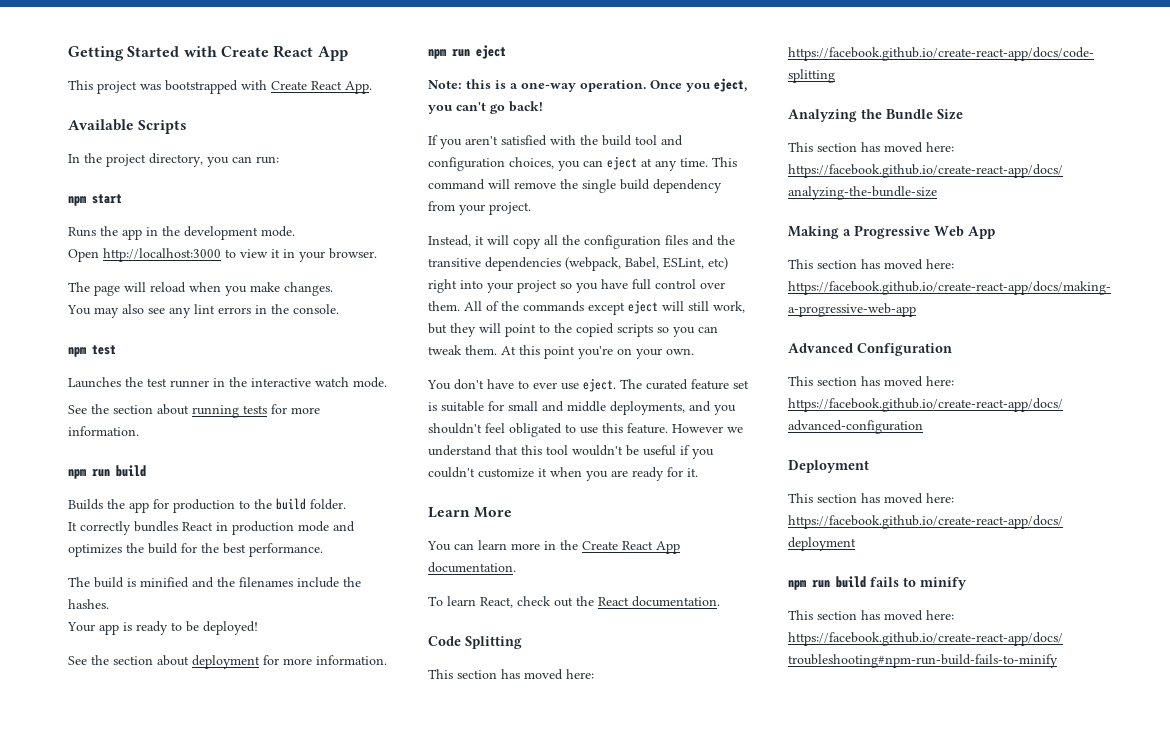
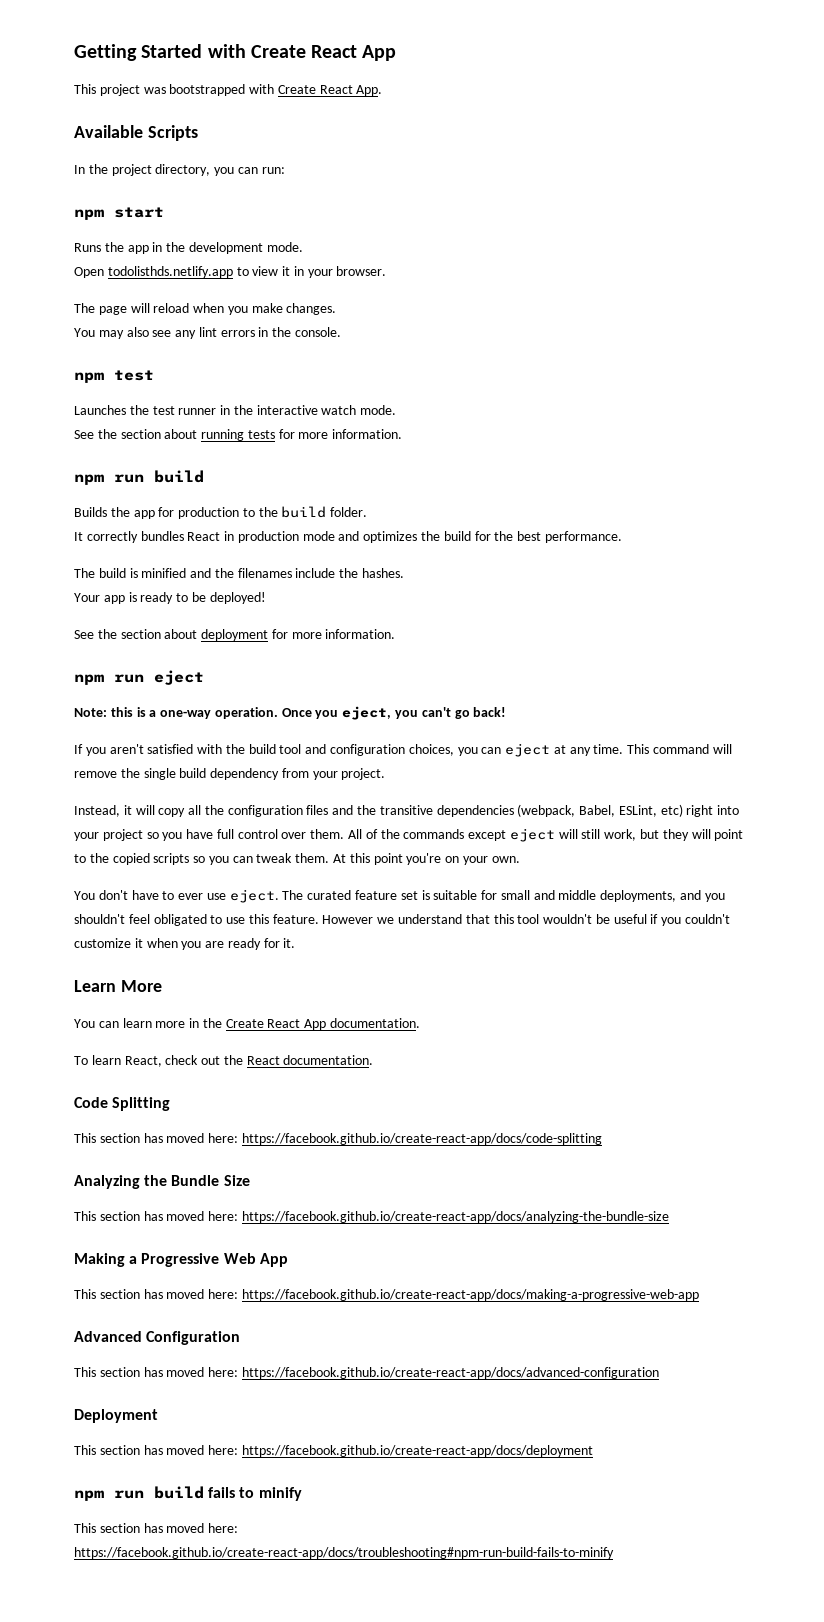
- Open http://localhost:3000 to view it in your browser.
+ Open todolisthds.netlify.app to view it in your browser.

